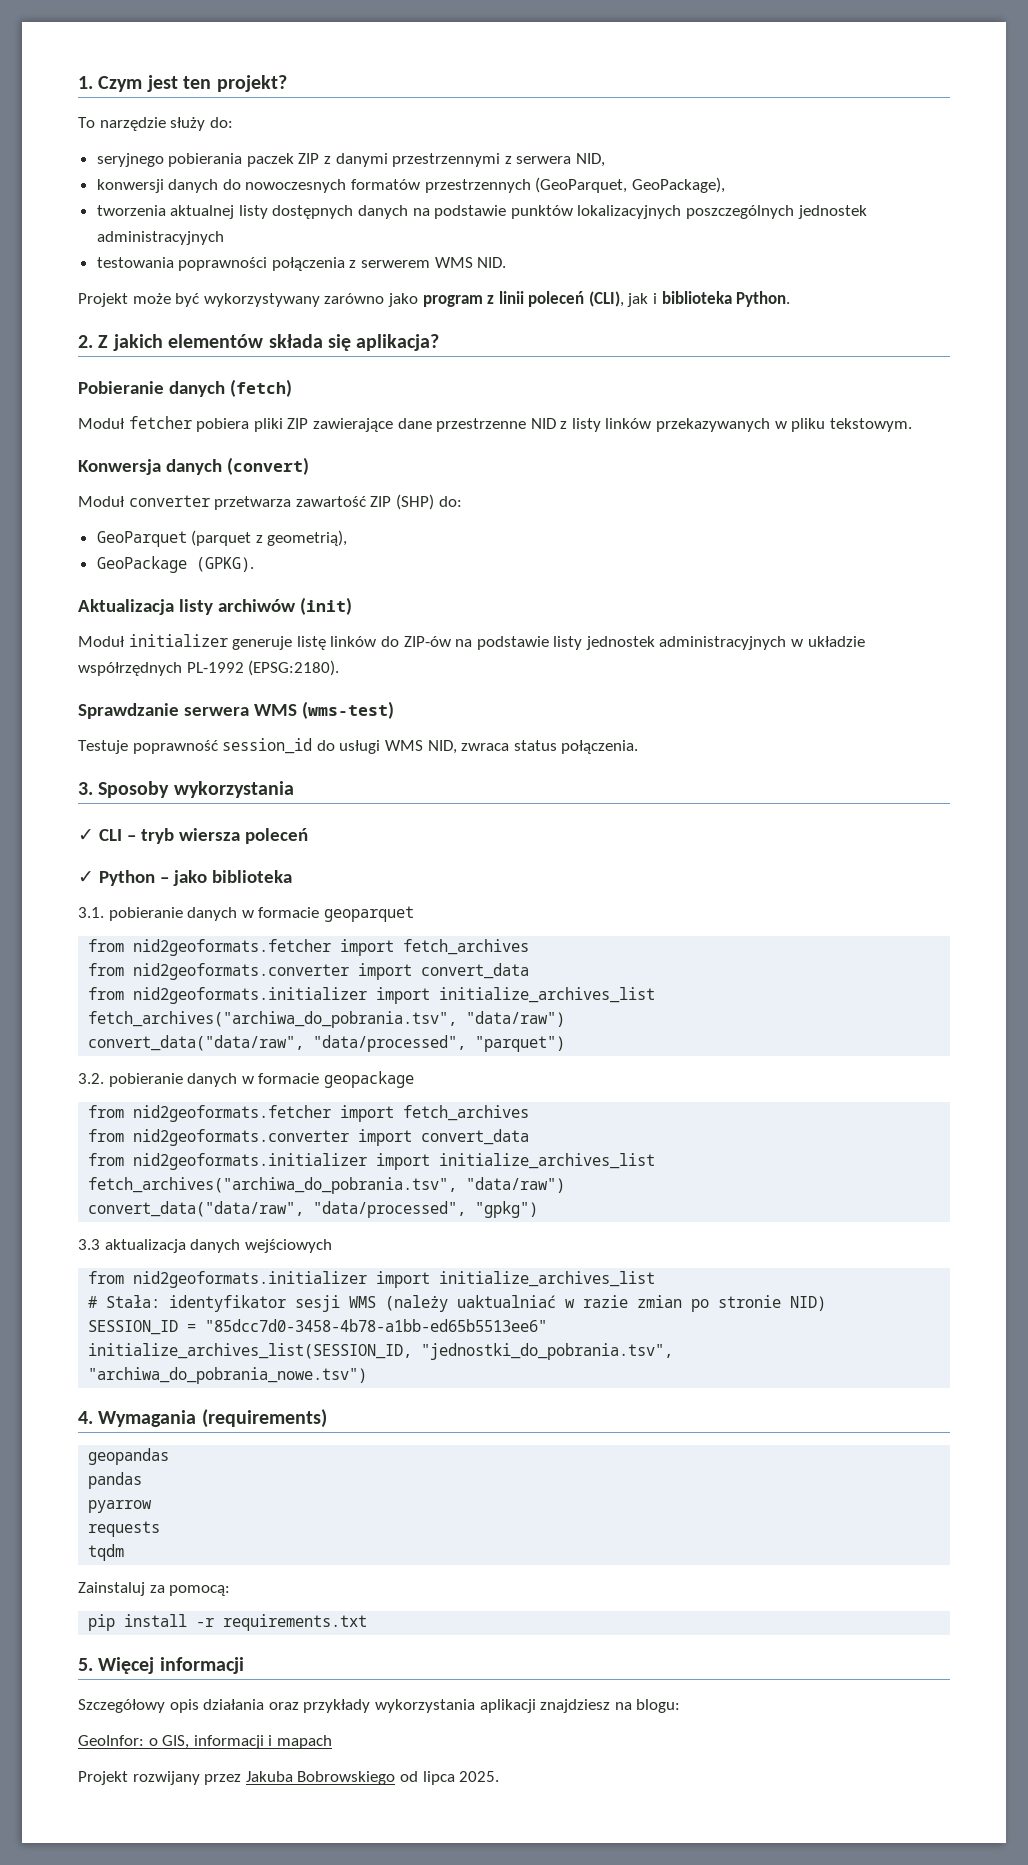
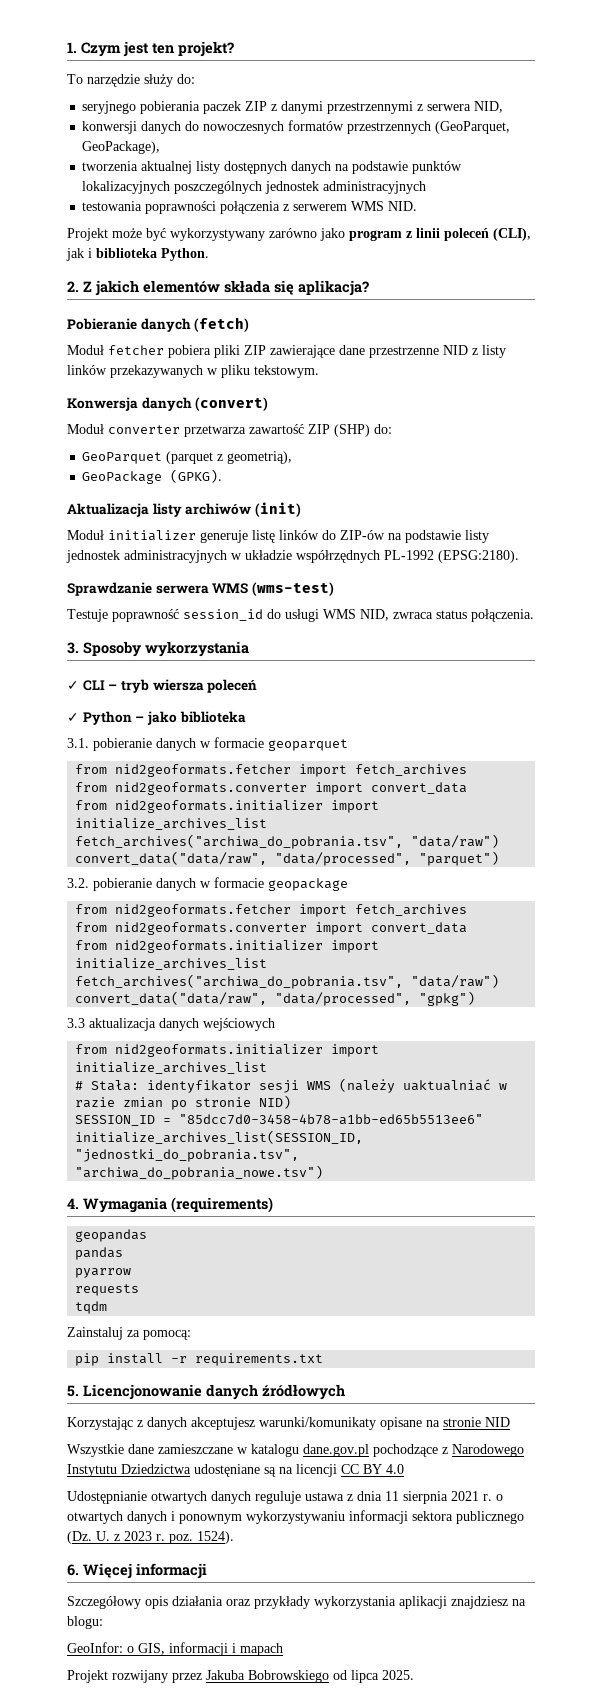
- 5. Więcej informacji
+ 5. Licencjonowanie danych źródłowych
+ Korzystając z danych akceptujesz warunki/komunikaty opisane na stronie NID
+ Wszystkie dane zamieszczane w katalogu dane.gov.pl pochodzące z Narodowego Instytutu Dziedzictwa udostęniane są na licencji CC BY 4.0
+ Udostępnianie otwartych danych reguluje ustawa z dnia 11 sierpnia 2021 r. o otwartych danych i ponownym wykorzystywaniu informacji sektora publicznego (Dz. U. z 2023 r. poz. 1524).
+ 6. Więcej informacji

